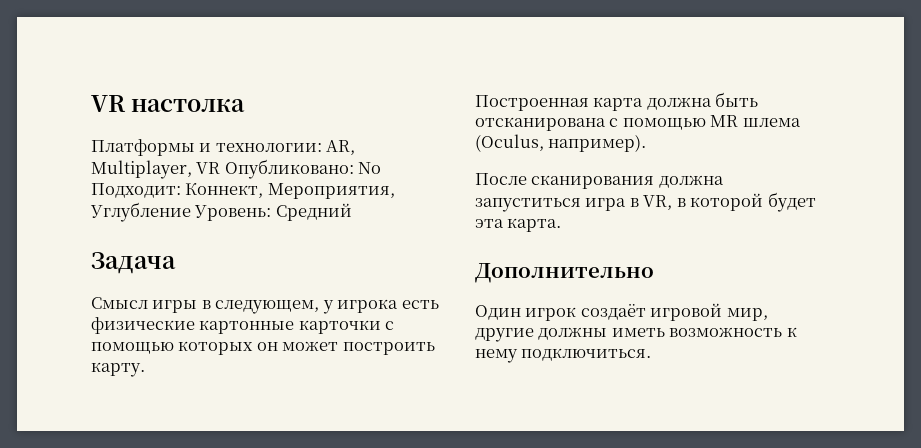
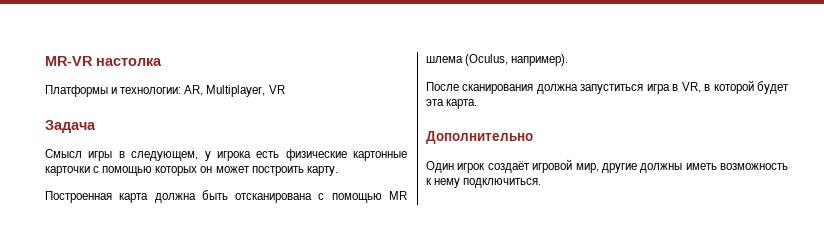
- VR настолка
+ MR-VR настолка
- Платформы и технологии: AR, Multiplayer, VR Опубликовано: No Подходит: Коннект, Мероприятия, Углубление Уровень: Средний
+ Платформы и технологии: AR, Multiplayer, VR

